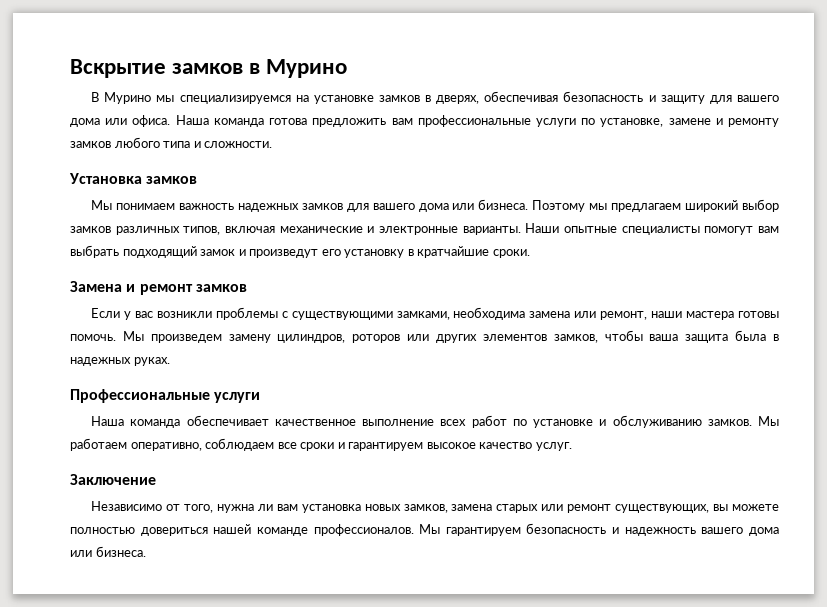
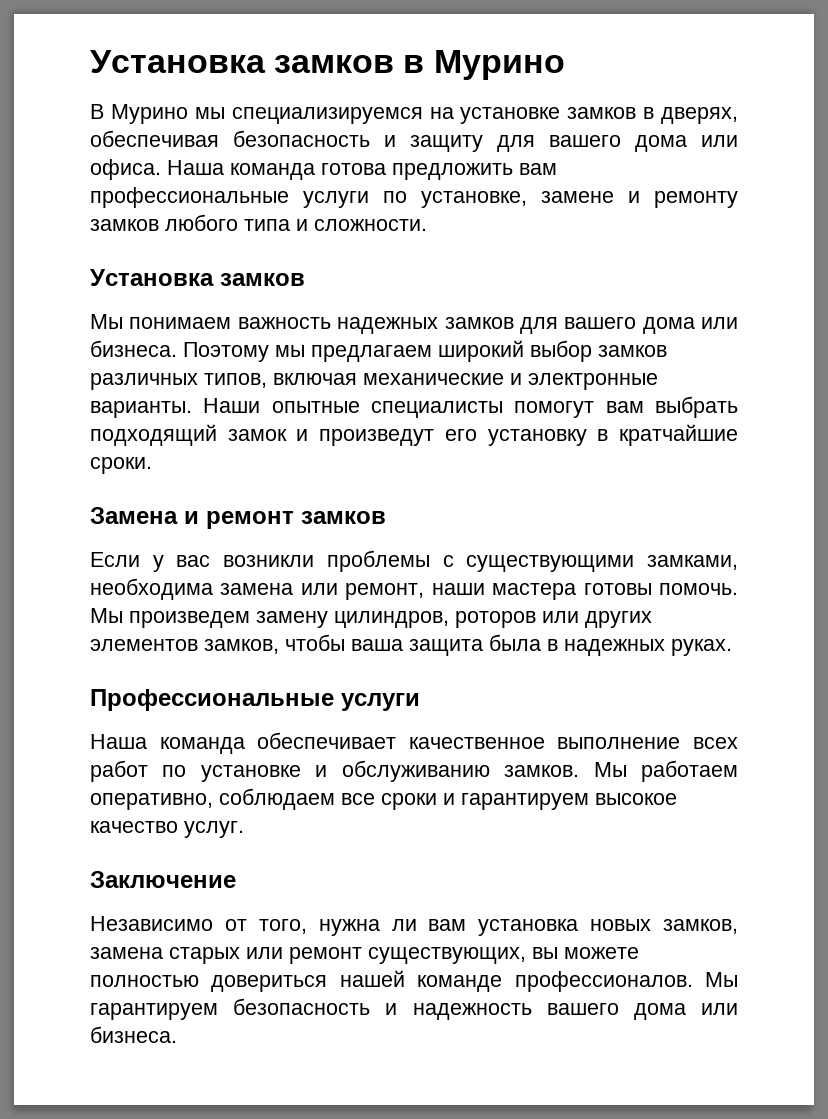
- Вскрытие замков в Мурино
+ Установка замков в Мурино

